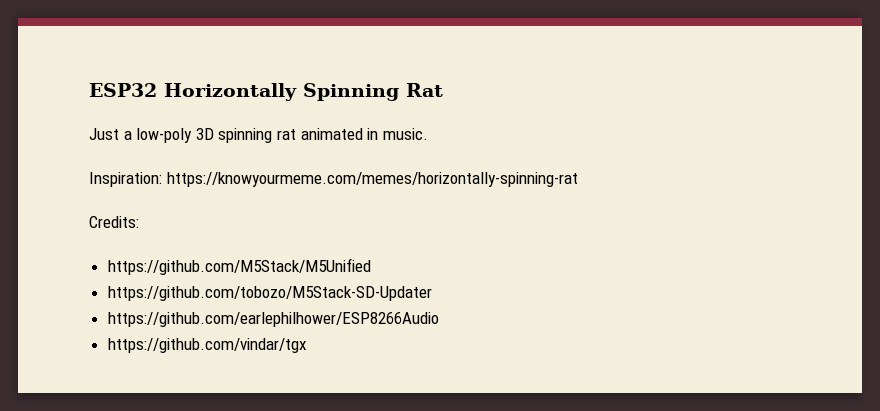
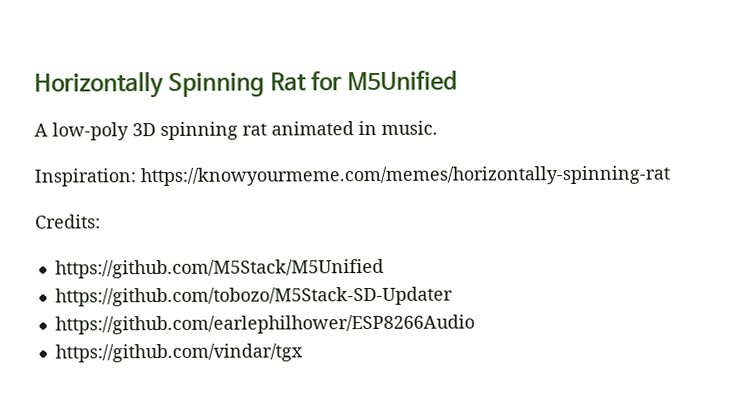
- ESP32 Horizontally Spinning Rat
- Just a low-poly 3D spinning rat animated in music.
+ Horizontally Spinning Rat for M5Unified
+ A low-poly 3D spinning rat animated in music.

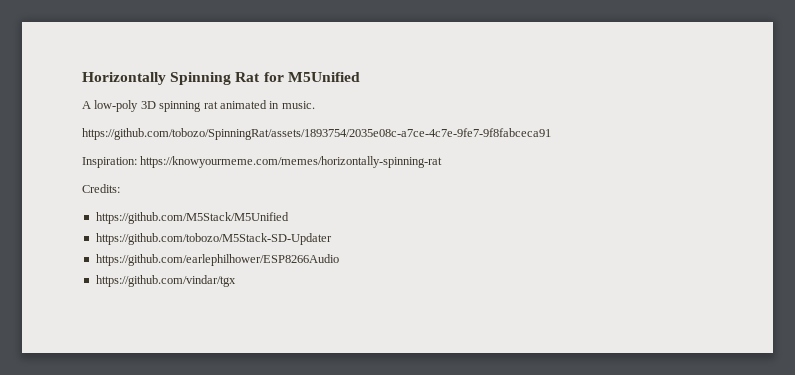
+ https://github.com/tobozo/SpinningRat/assets/1893754/2035e08c-a7ce-4c7e-9fe7-9f8fabceca91

